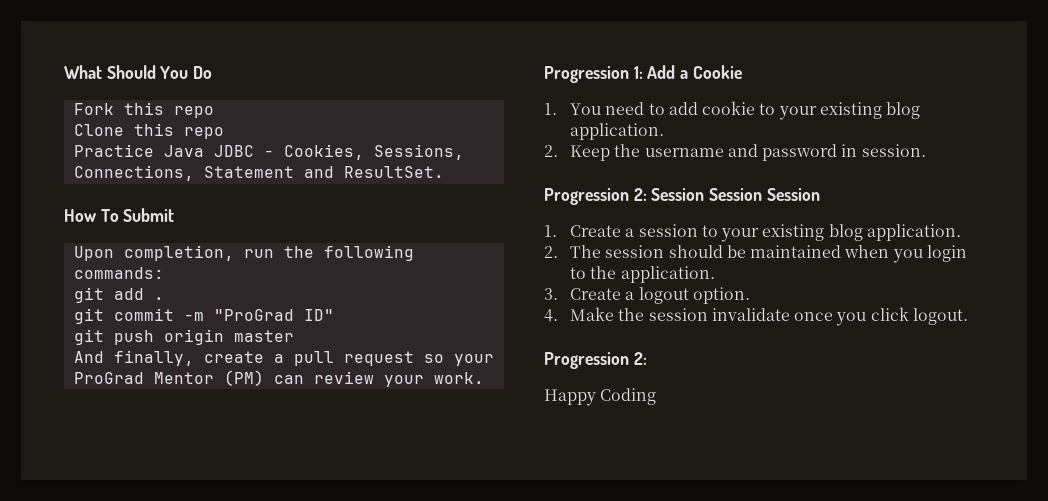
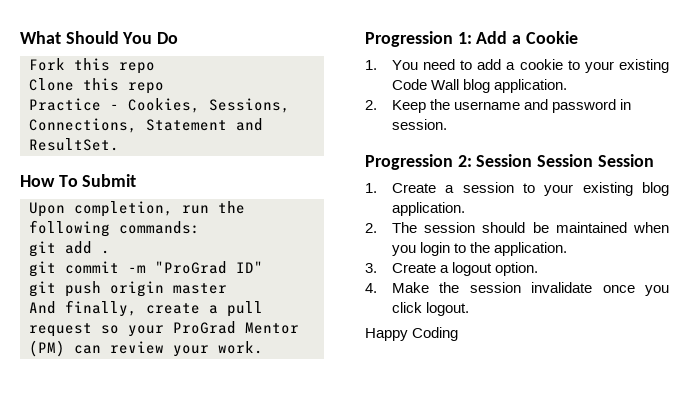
- Practice Java JDBC - Cookies, Sessions, Connections, Statement and ResultSet.
+ Practice - Cookies, Sessions, Connections, Statement and ResultSet.
- 1. You need to add cookie to your existing blog application.
+ 1. You need to add a cookie to your existing Code Wall blog application.
  4. Make the session invalidate once you click logout.
- Progression 2:

